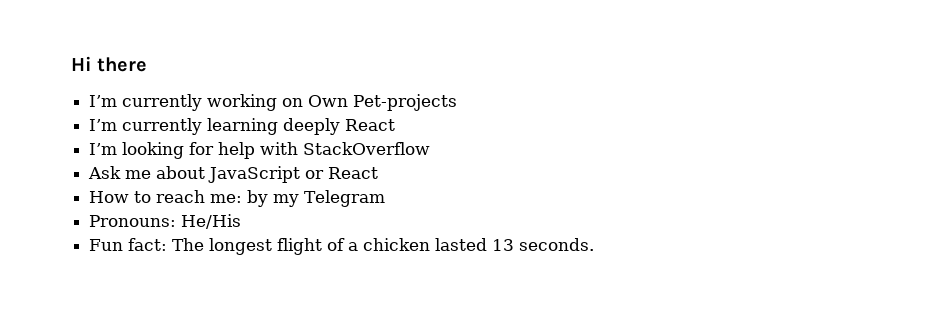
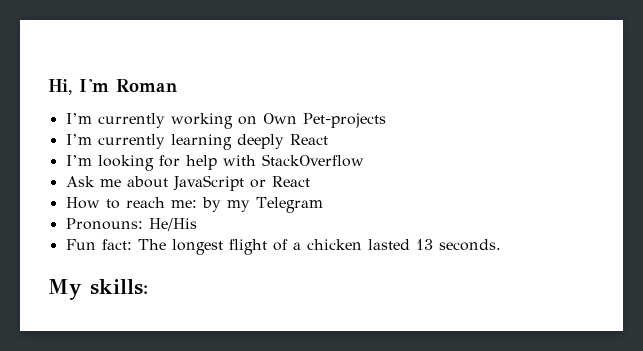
- Hi there
+ Hi, I'm Roman
+ My skills:

